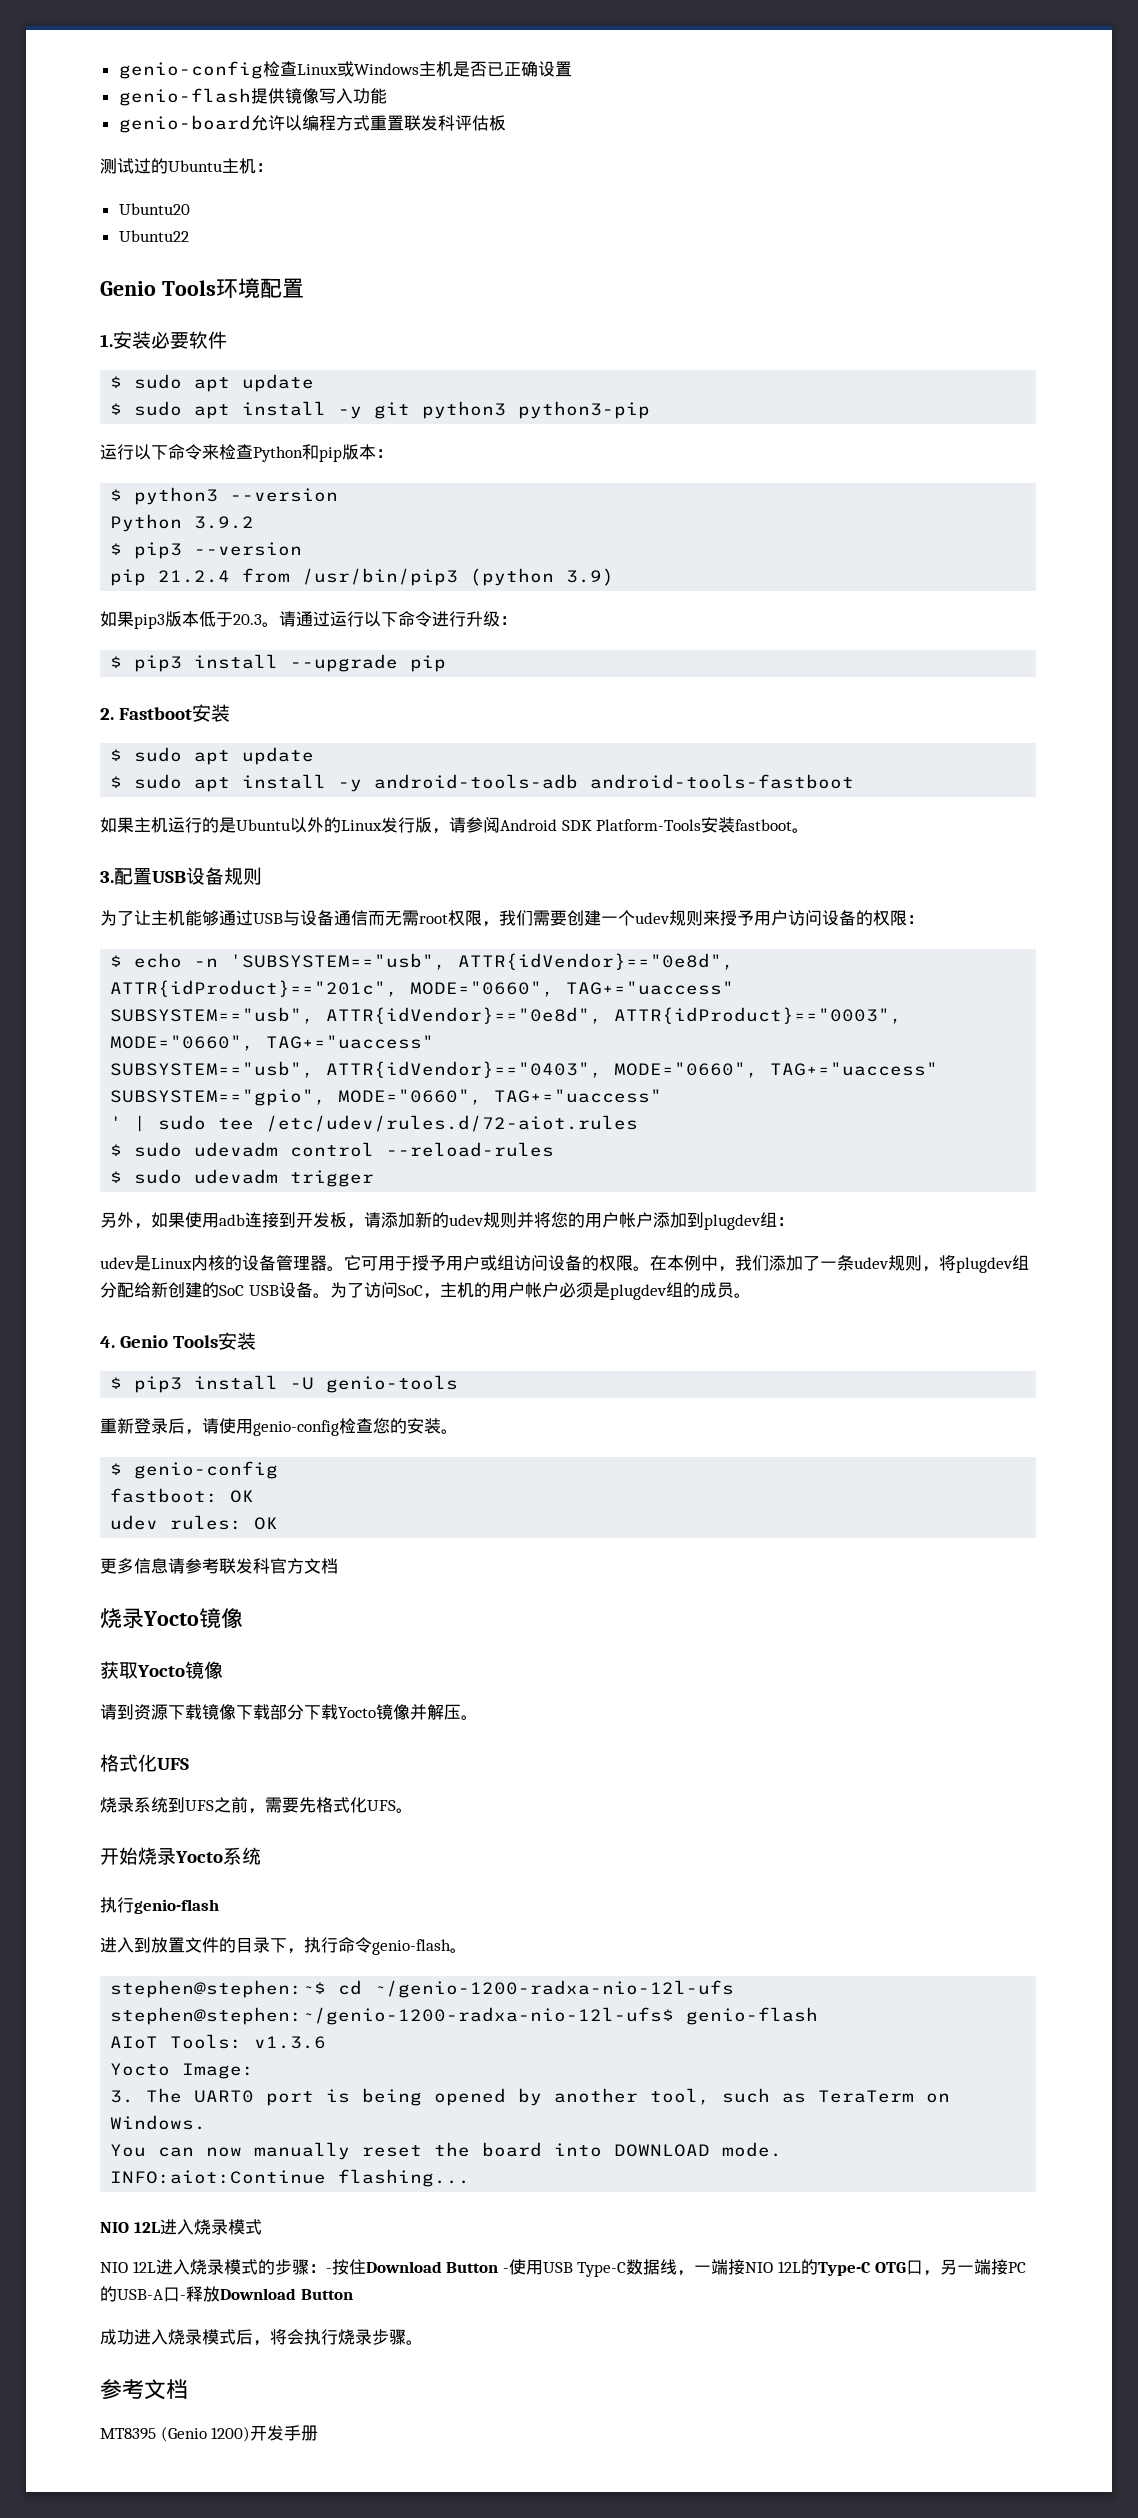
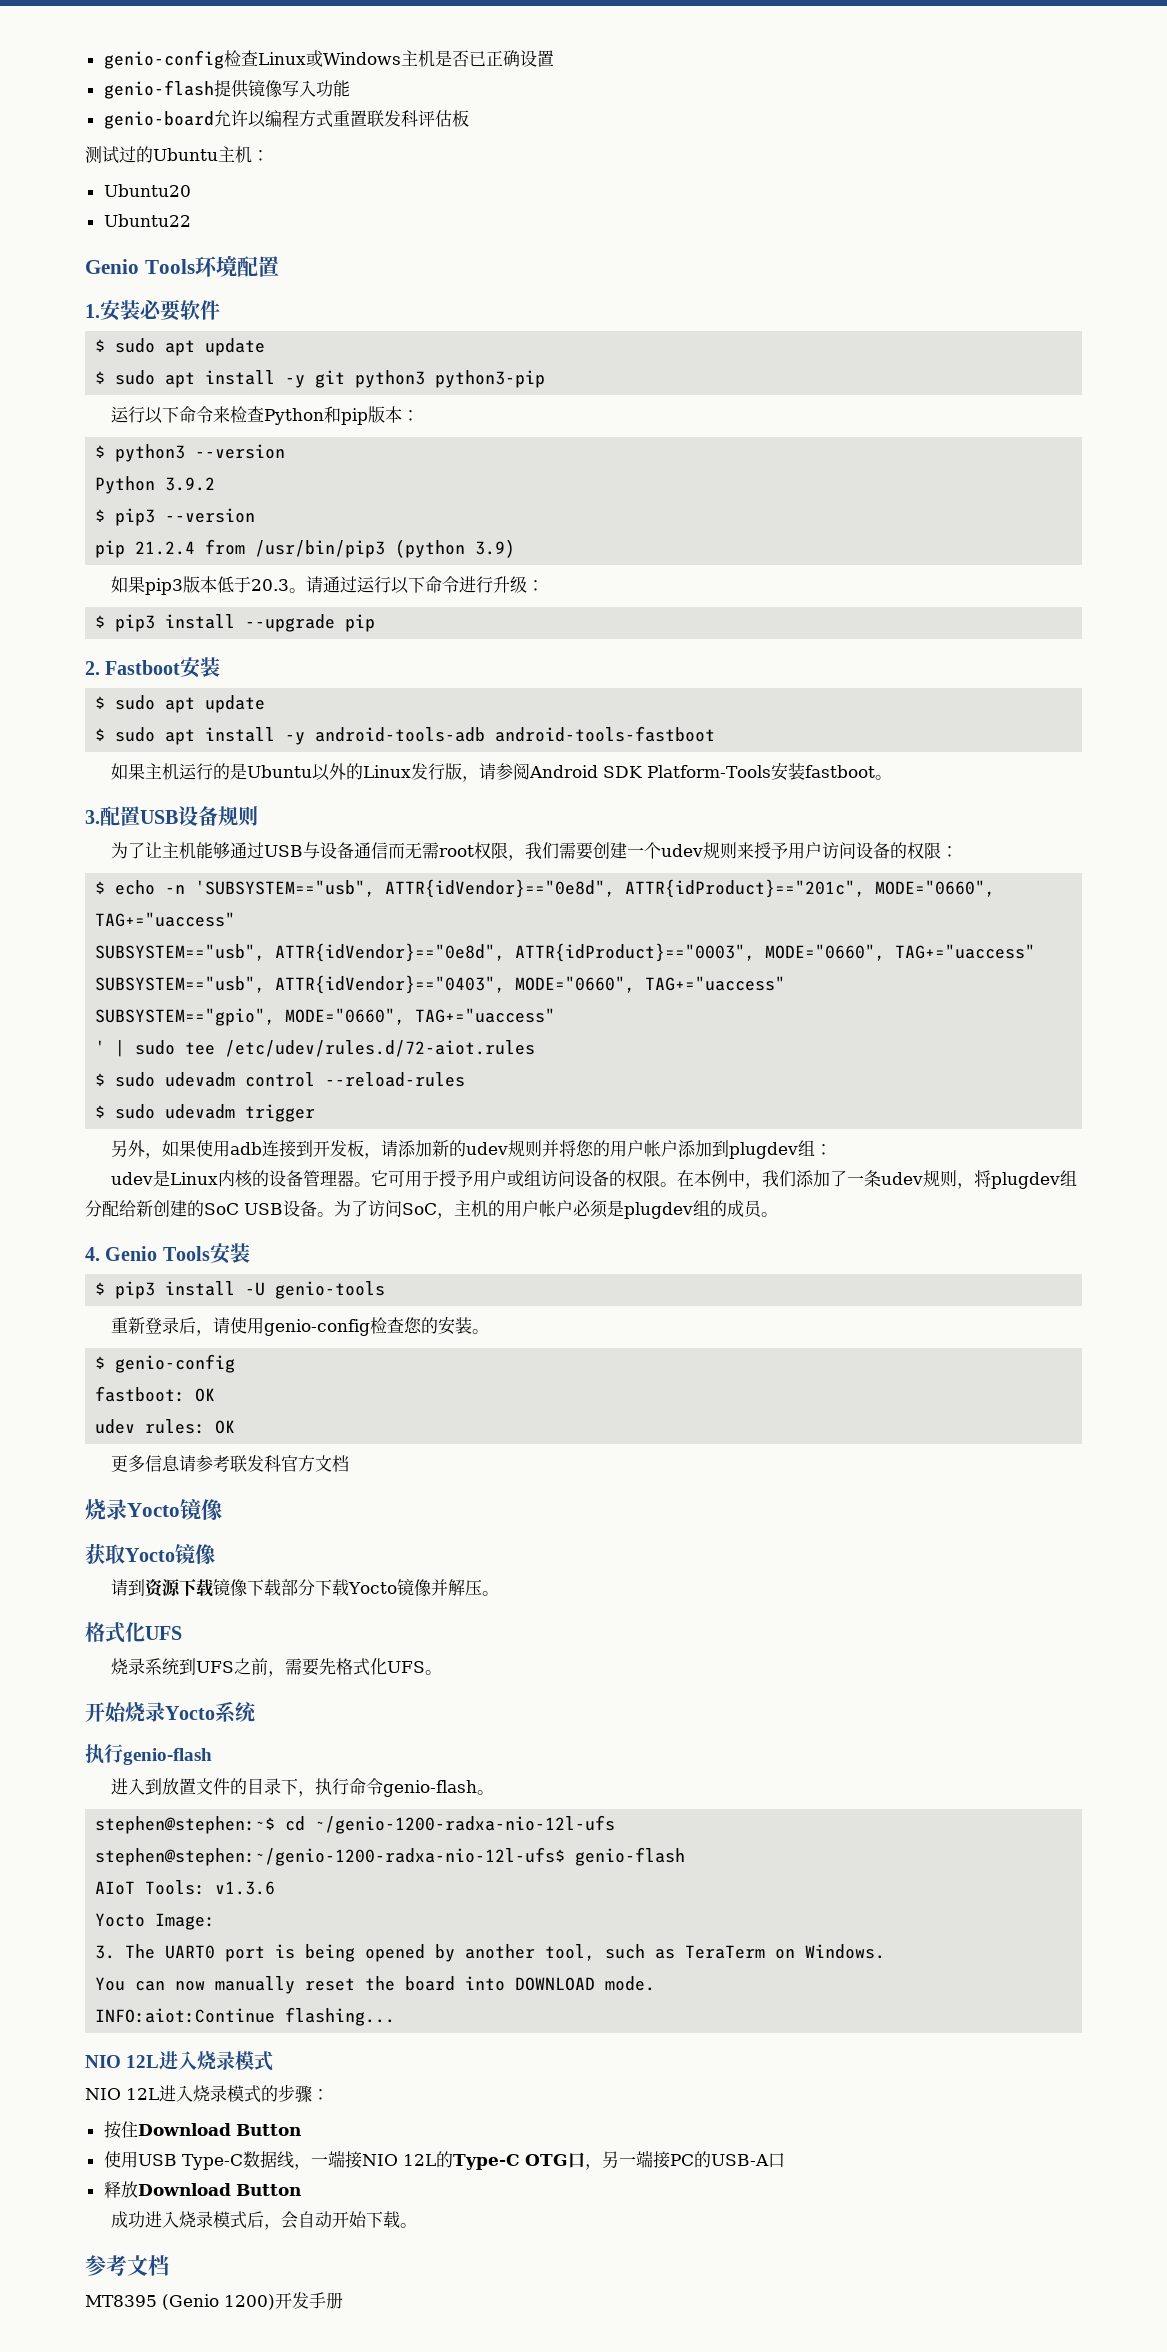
- NIO 12L进入烧录模式的步骤：-按住Download Button -使用USB Type-C数据线，一端接NIO 12L的Type-C OTG口，另一端接PC的USB-A口-释放Download Button
+ NIO 12L进入烧录模式的步骤：
+ 按住Download Button
+ 使用USB Type-C数据线，一端接NIO 12L的Type-C OTG口，另一端接PC的USB-A口
+ 释放Download Button
- 成功进入烧录模式后，将会执行烧录步骤。
+ 成功进入烧录模式后，会自动开始下载。

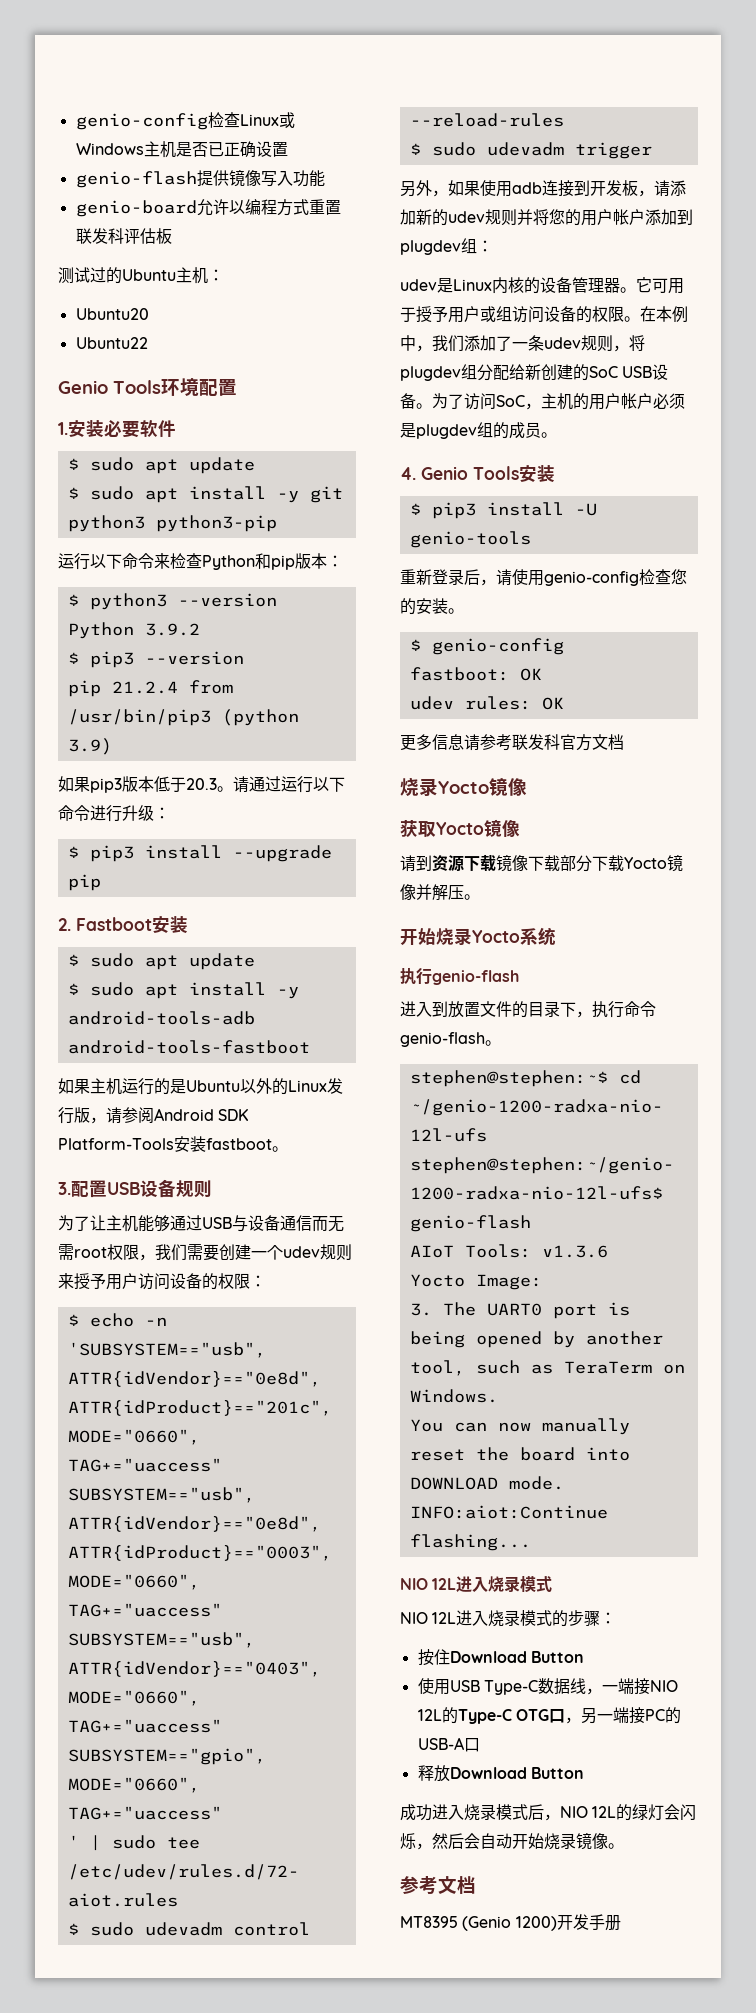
  请到资源下载镜像下载部分下载Yocto镜像并解压。
- 格式化UFS
- 烧录系统到UFS之前，需要先格式化UFS。
- 成功进入烧录模式后，会自动开始下载。
+ 成功进入烧录模式后，NIO 12L的绿灯会闪烁，然后会自动开始烧录镜像。

